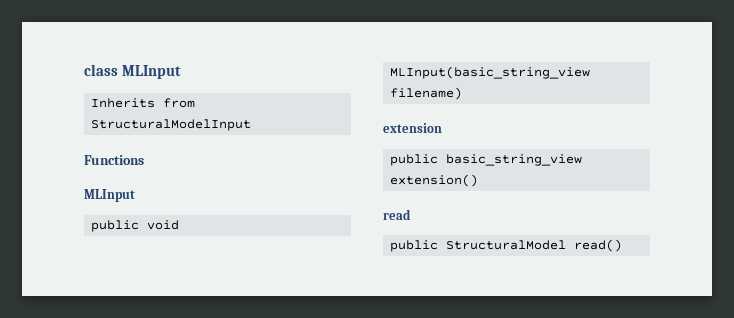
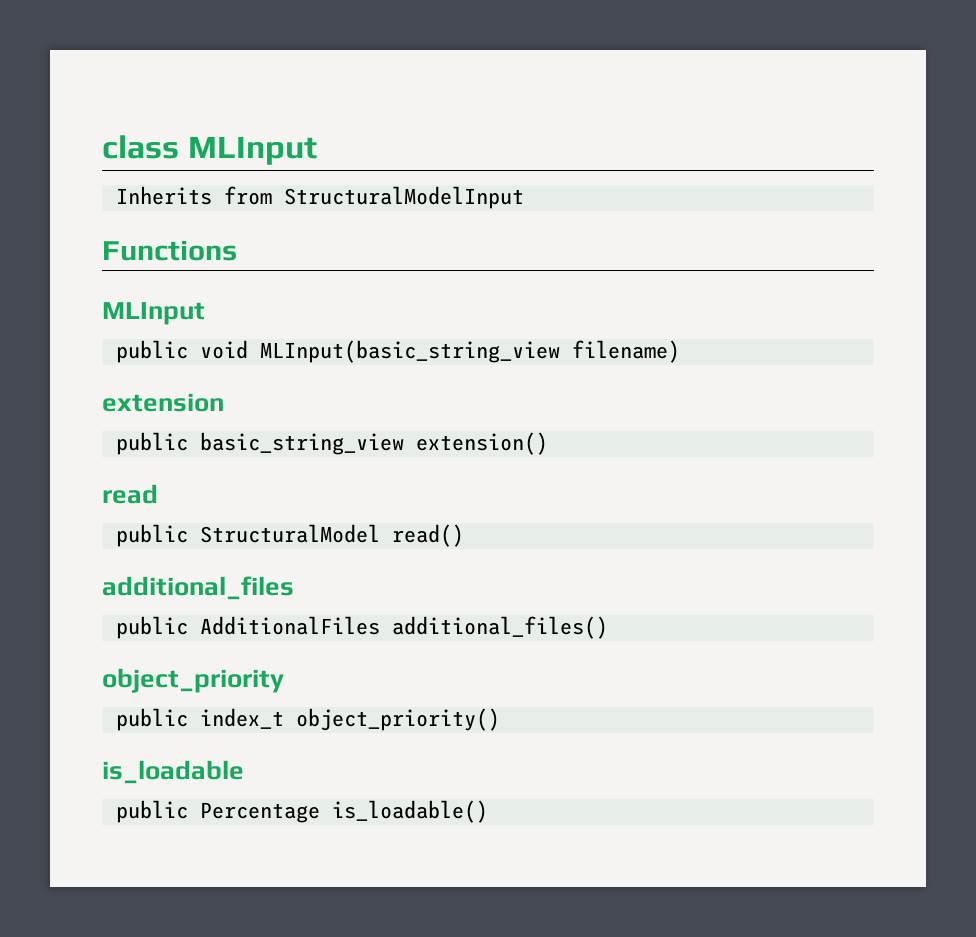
+ additional_files
+ public AdditionalFiles additional_files()
+ object_priority
+ public index_t object_priority()
+ is_loadable
+ public Percentage is_loadable()

